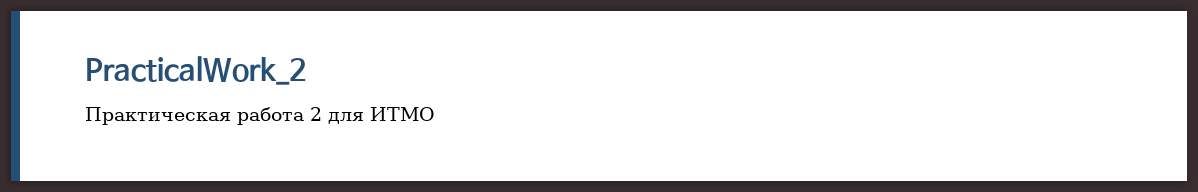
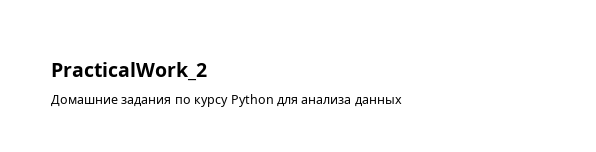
- Практическая работа 2 для ИТМО
+ Домашние задания по курсу Python для анализа данных

